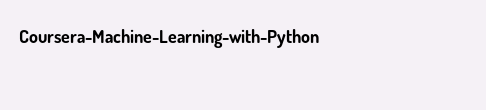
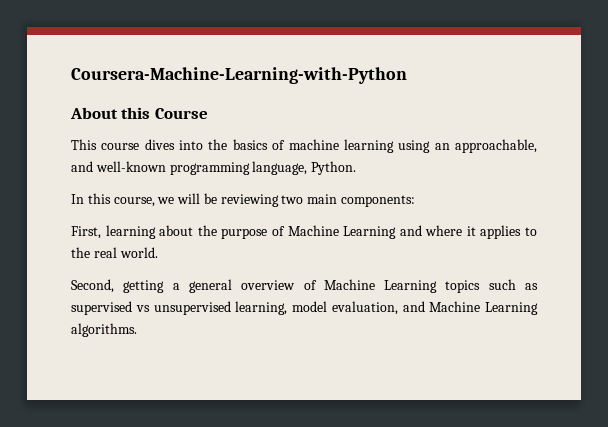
+ About this Course
+ This course dives into the basics of machine learning using an approachable, and well-known programming language, Python.
+ In this course, we will be reviewing two main components:
+ First, learning about the purpose of Machine Learning and where it applies to the real world.
+ Second, getting a general overview of Machine Learning topics such as supervised vs unsupervised learning, model evaluation, and Machine Learning algorithms.

